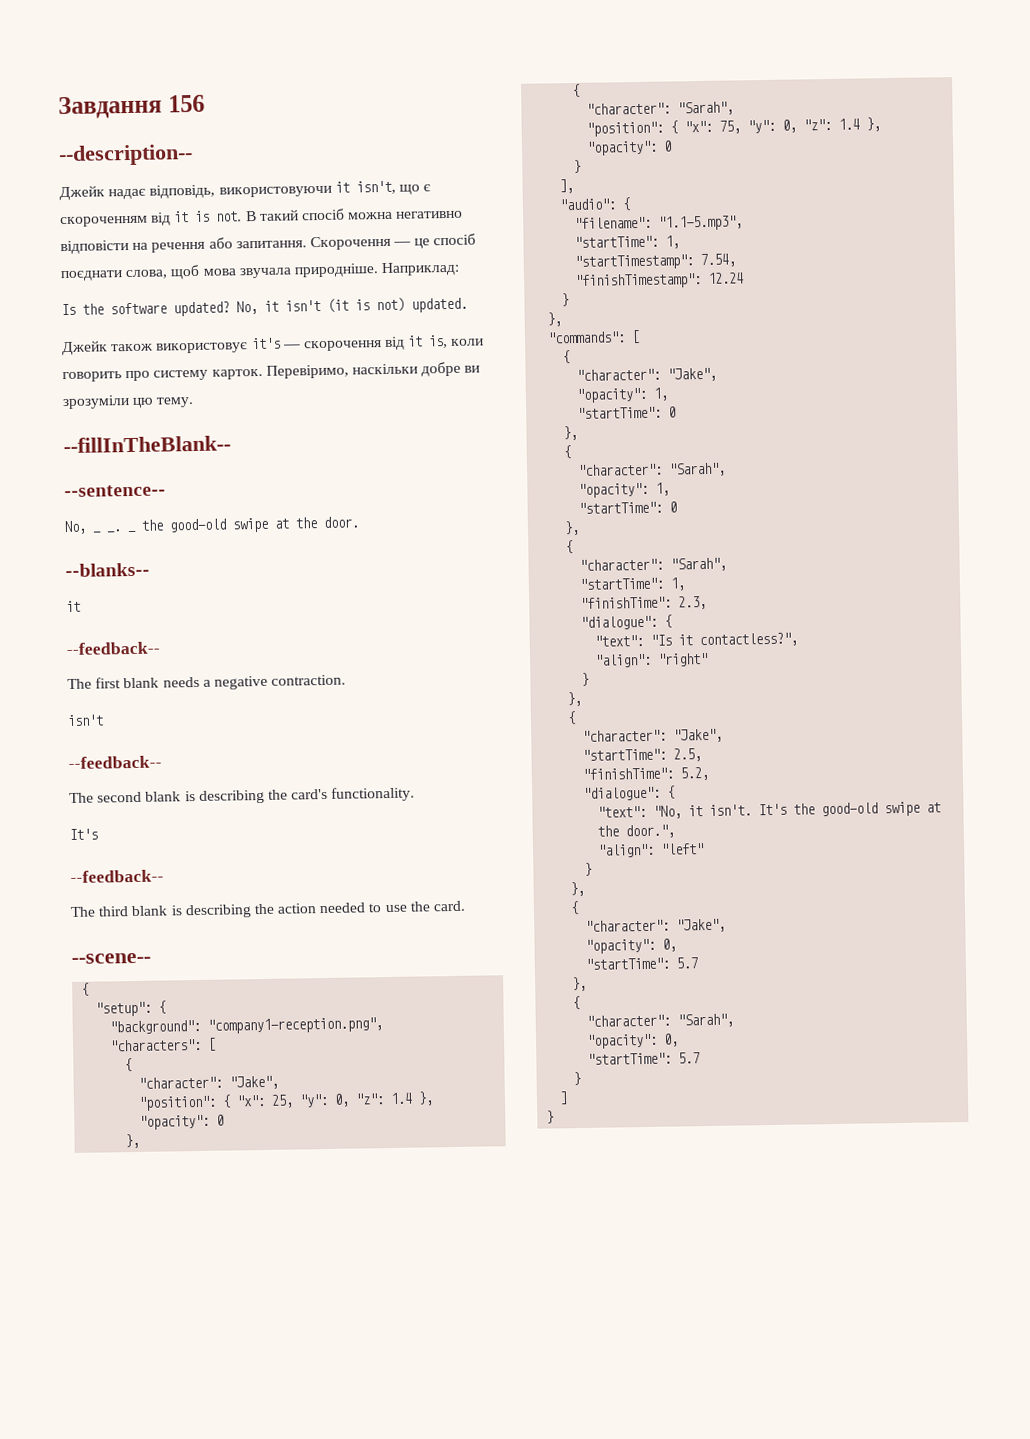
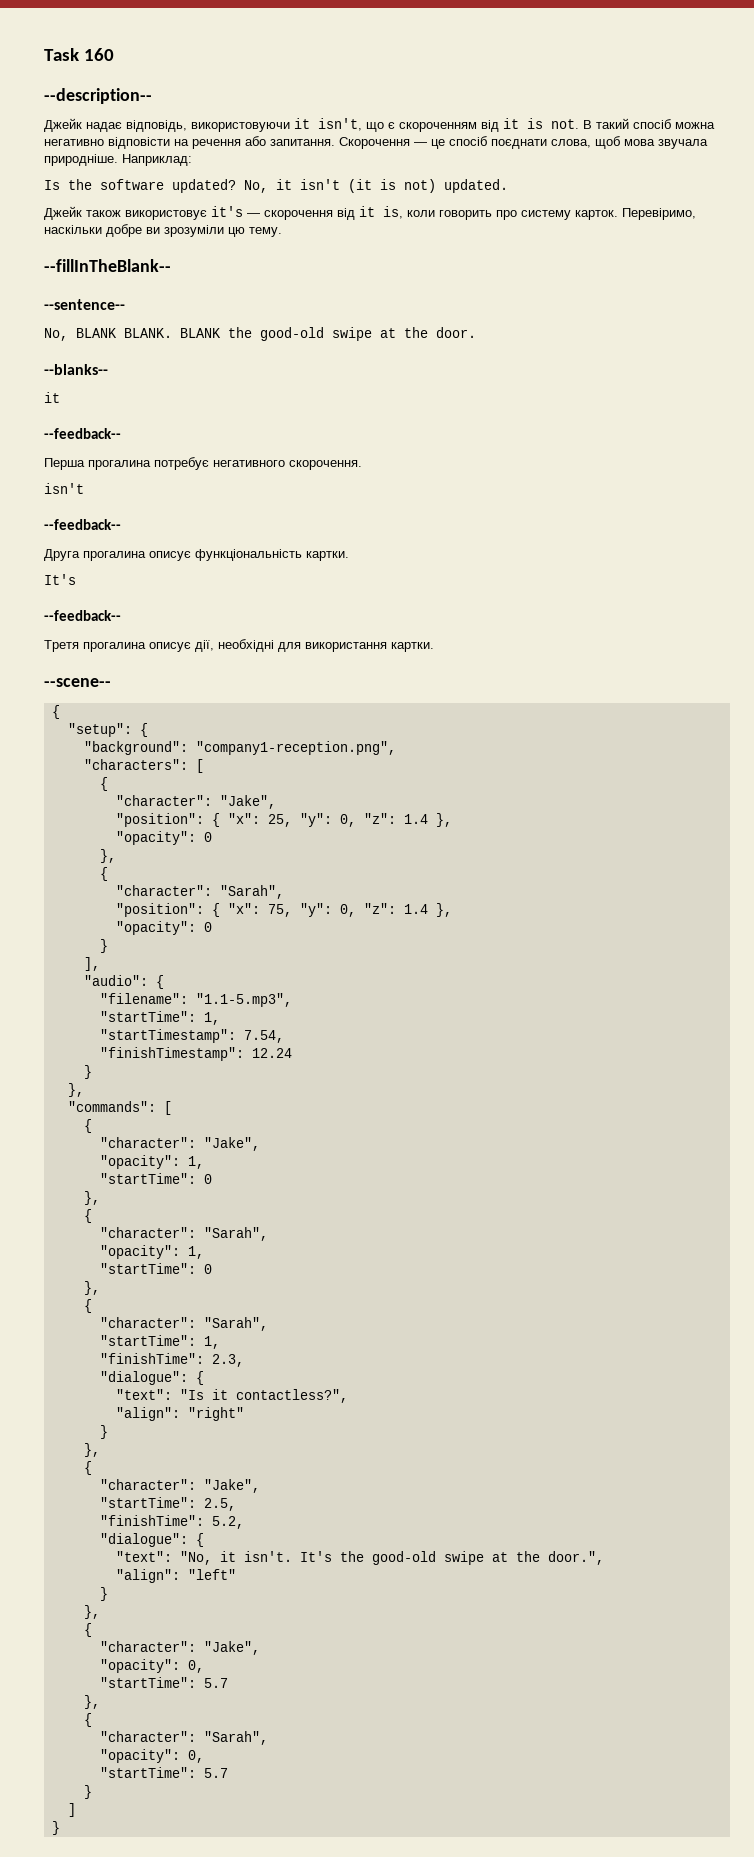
- Завдання 156
+ Task 160
- No, _ _. _ the good-old swipe at the door.
+ No, BLANK BLANK. BLANK the good-old swipe at the door.
- The first blank needs a negative contraction.
+ Перша прогалина потребує негативного скорочення.
  isn't
  --feedback--
- The second blank is describing the card's functionality.
+ Друга прогалина описує функціональність картки.
  It's
  --feedback--
- The third blank is describing the action needed to use the card.
+ Третя прогалина описує дії, необхідні для використання картки.

